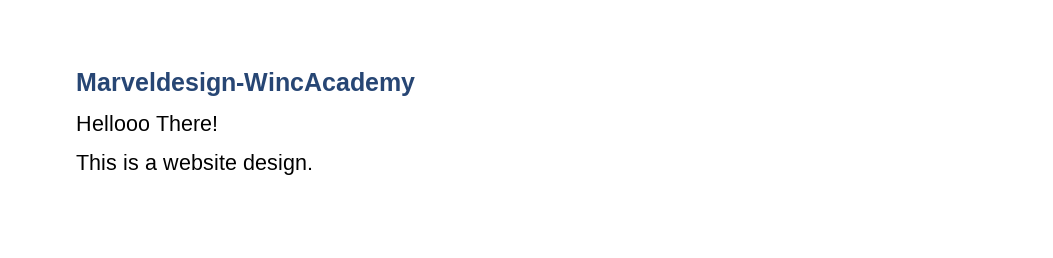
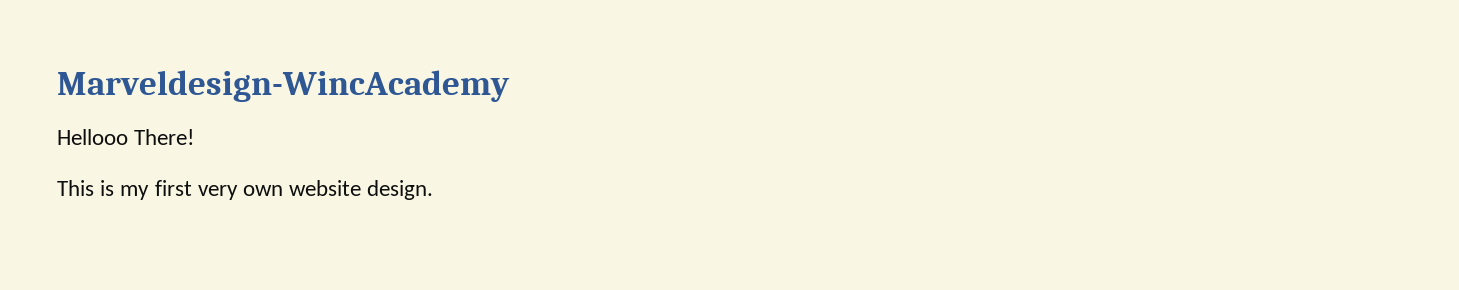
- This is a website design.
+ This is my first very own website design.

